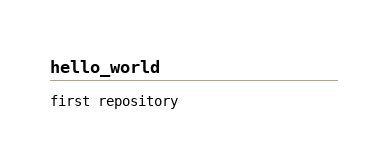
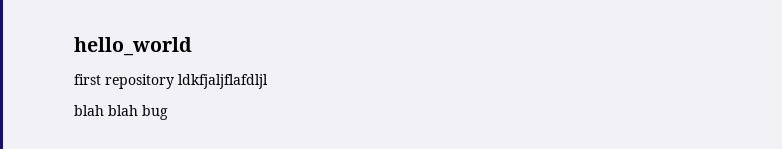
- first repository
+ first repository ldkfjaljflafdljl
+ blah blah bug

